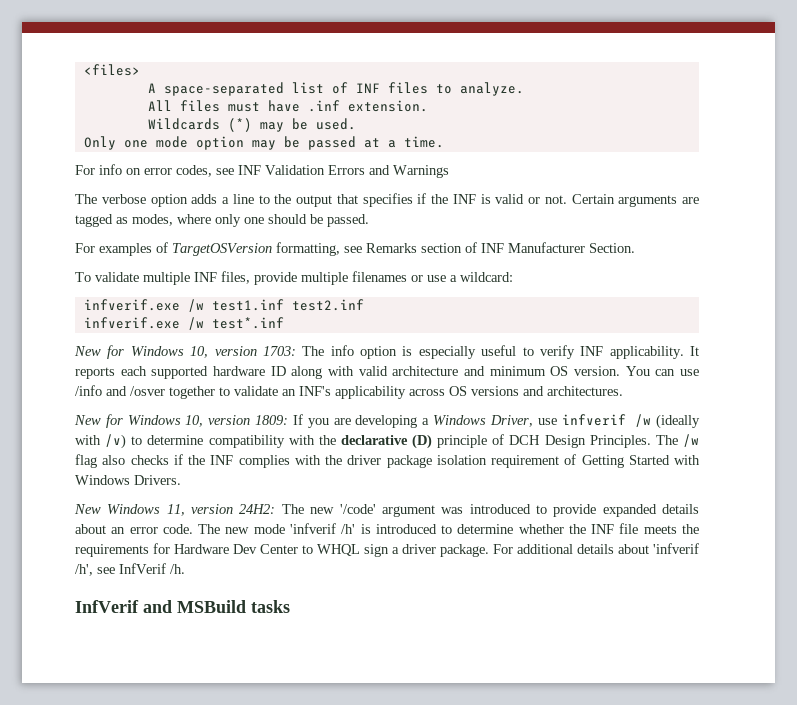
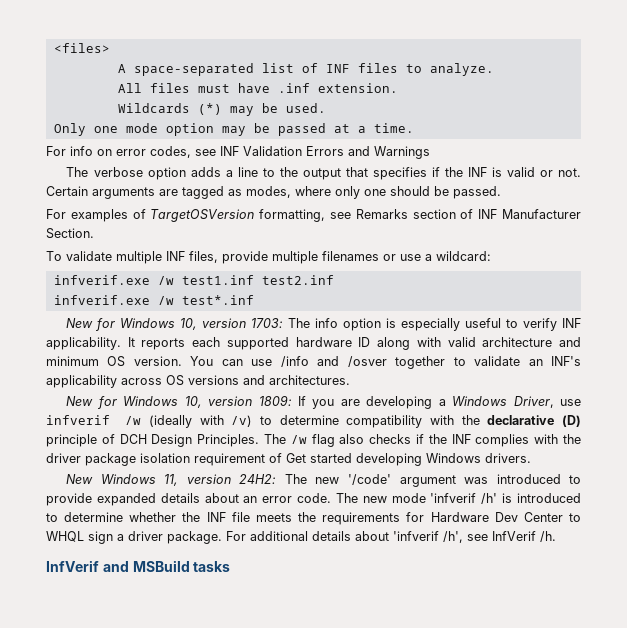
- The /w flag also checks if the INF complies with the driver package isolation requirement of Getting Started with Windows Drivers.
+ The /w flag also checks if the INF complies with the driver package isolation requirement of Get started developing Windows drivers.

